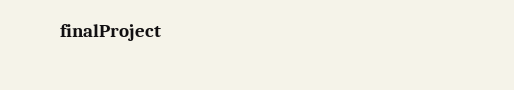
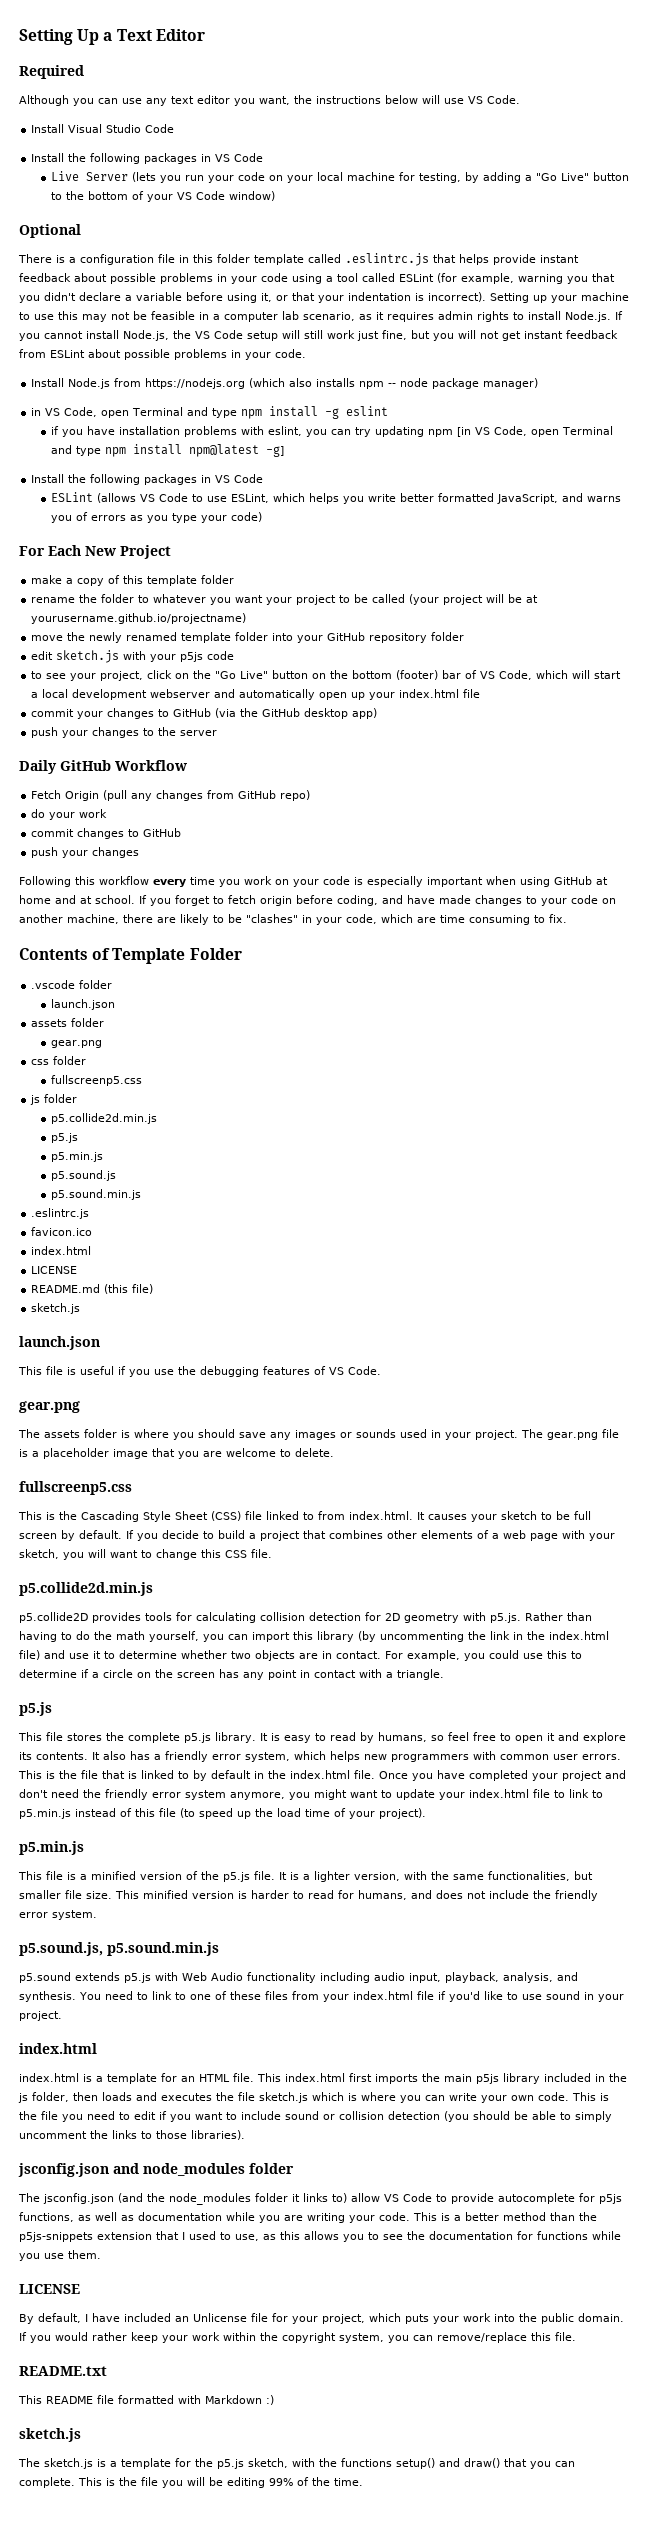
- finalProject
+ Setting Up a Text Editor
+ Required
+ Although you can use any text editor you want, the instructions below will use VS Code.
+ Install Visual Studio Code
+ Install the following packages in VS Code
+ Live Server (lets you run your code on your local machine for testing, by adding a "Go Live" button to the bottom of your VS Code window)
+ Optional
+ There is a configuration file in this folder template called .eslintrc.js that helps provide instant feedback about possible problems in your code using a tool called ESLint (for example, warning you that you didn't declare a variable before using it, or that your indentation is incorrect). Setting up your machine to use this may not be feasible in a computer lab scenario, as it requires admin rights to install Node.js. If you cannot install Node.js, the VS Code setup will still work just fine, but you will not get instant feedback from ESLint about possible problems in your code.
+ Install Node.js from https://nodejs.org (which also installs npm -- node package manager)
+ in VS Code, open Terminal and type npm install -g eslint
+ if you have installation problems with eslint, you can try updating npm [in VS Code, open Terminal and type npm install npm@latest -g]
+ Install the following packages in VS Code
+ ESLint (allows VS Code to use ESLint, which helps you write better formatted JavaScript, and warns you of errors as you type your code)
+ For Each New Project
+ make a copy of this template folder
+ rename the folder to whatever you want your project to be called (your project will be at yourusername.github.io/projectname)
+ move the newly renamed template folder into your GitHub repository folder
+ edit sketch.js with your p5js code
+ to see your project, click on the "Go Live" button on the bottom (footer) bar of VS Code, which will start a local development webserver and automatically open up your index.html file
+ commit your changes to GitHub (via the GitHub desktop app)
+ push your changes to the server
+ Daily GitHub Workflow
+ Fetch Origin (pull any changes from GitHub repo)
+ do your work
+ commit changes to GitHub
+ push your changes
+ Following this workflow every time you work on your code is especially important when using GitHub at home and at school. If you forget to fetch origin before coding, and have made changes to your code on another machine, there are likely to be "clashes" in your code, which are time consuming to fix.
+ Contents of Template Folder
+ .vscode folder
+ launch.json
+ assets folder
+ gear.png
+ css folder
+ fullscreenp5.css
+ js folder
+ p5.collide2d.min.js
+ p5.js
+ p5.min.js
+ p5.sound.js
+ p5.sound.min.js
+ .eslintrc.js
+ favicon.ico
+ index.html
+ LICENSE
+ README.md (this file)
+ sketch.js
+ launch.json
+ This file is useful if you use the debugging features of VS Code.
+ gear.png
+ The assets folder is where you should save any images or sounds used in your project. The gear.png file is a placeholder image that you are welcome to delete.
+ fullscreenp5.css
+ This is the Cascading Style Sheet (CSS) file linked to from index.html. It causes your sketch to be full screen by default. If you decide to build a project that combines other elements of a web page with your sketch, you will want to change this CSS file.
+ p5.collide2d.min.js
+ p5.collide2D provides tools for calculating collision detection for 2D geometry with p5.js. Rather than having to do the math yourself, you can import this library (by uncommenting the link in the index.html file) and use it to determine whether two objects are in contact. For example, you could use this to determine if a circle on the screen has any point in contact with a triangle.
+ p5.js
+ This file stores the complete p5.js library. It is easy to read by humans, so feel free to open it and explore its contents. It also has a friendly error system, which helps new programmers with common user errors. This is the file that is linked to by default in the index.html file. Once you have completed your project and don't need the friendly error system anymore, you might want to update your index.html file to link to p5.min.js instead of this file (to speed up the load time of your project).
+ p5.min.js
+ This file is a minified version of the p5.js file. It is a lighter version, with the same functionalities, but smaller file size. This minified version is harder to read for humans, and does not include the friendly error system.
+ p5.sound.js, p5.sound.min.js
+ p5.sound extends p5.js with Web Audio functionality including audio input, playback, analysis, and synthesis. You need to link to one of these files from your index.html file if you'd like to use sound in your project.
+ index.html
+ index.html is a template for an HTML file. This index.html first imports the main p5js library included in the js folder, then loads and executes the file sketch.js which is where you can write your own code. This is the file you need to edit if you want to include sound or collision detection (you should be able to simply uncomment the links to those libraries).
+ jsconfig.json and node_modules folder
+ The jsconfig.json (and the node_modules folder it links to) allow VS Code to provide autocomplete for p5js functions, as well as documentation while you are writing your code. This is a better method than the p5js-snippets extension that I used to use, as this allows you to see the documentation for functions while you use them.
+ LICENSE
+ By default, I have included an Unlicense file for your project, which puts your work into the public domain. If you would rather keep your work within the copyright system, you can remove/replace this file.
+ README.txt
+ This README file formatted with Markdown :)
+ sketch.js
+ The sketch.js is a template for the p5.js sketch, with the functions setup() and draw() that you can complete. This is the file you will be editing 99% of the time.

